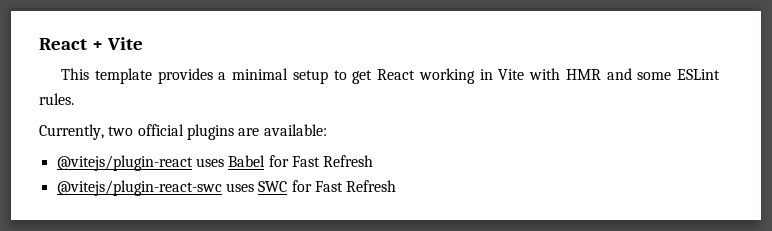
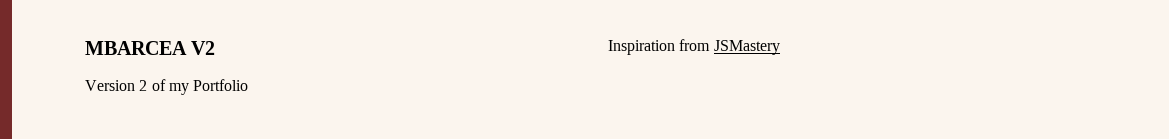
- React + Vite
- This template provides a minimal setup to get React working in Vite with HMR and some ESLint rules.
- Currently, two official plugins are available:
- @vitejs/plugin-react uses Babel for Fast Refresh
- @vitejs/plugin-react-swc uses SWC for Fast Refresh
+ MBARCEA V2
+ Version 2 of my Portfolio
+ Inspiration from JSMastery

